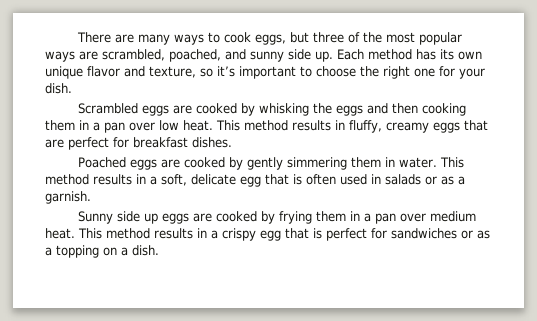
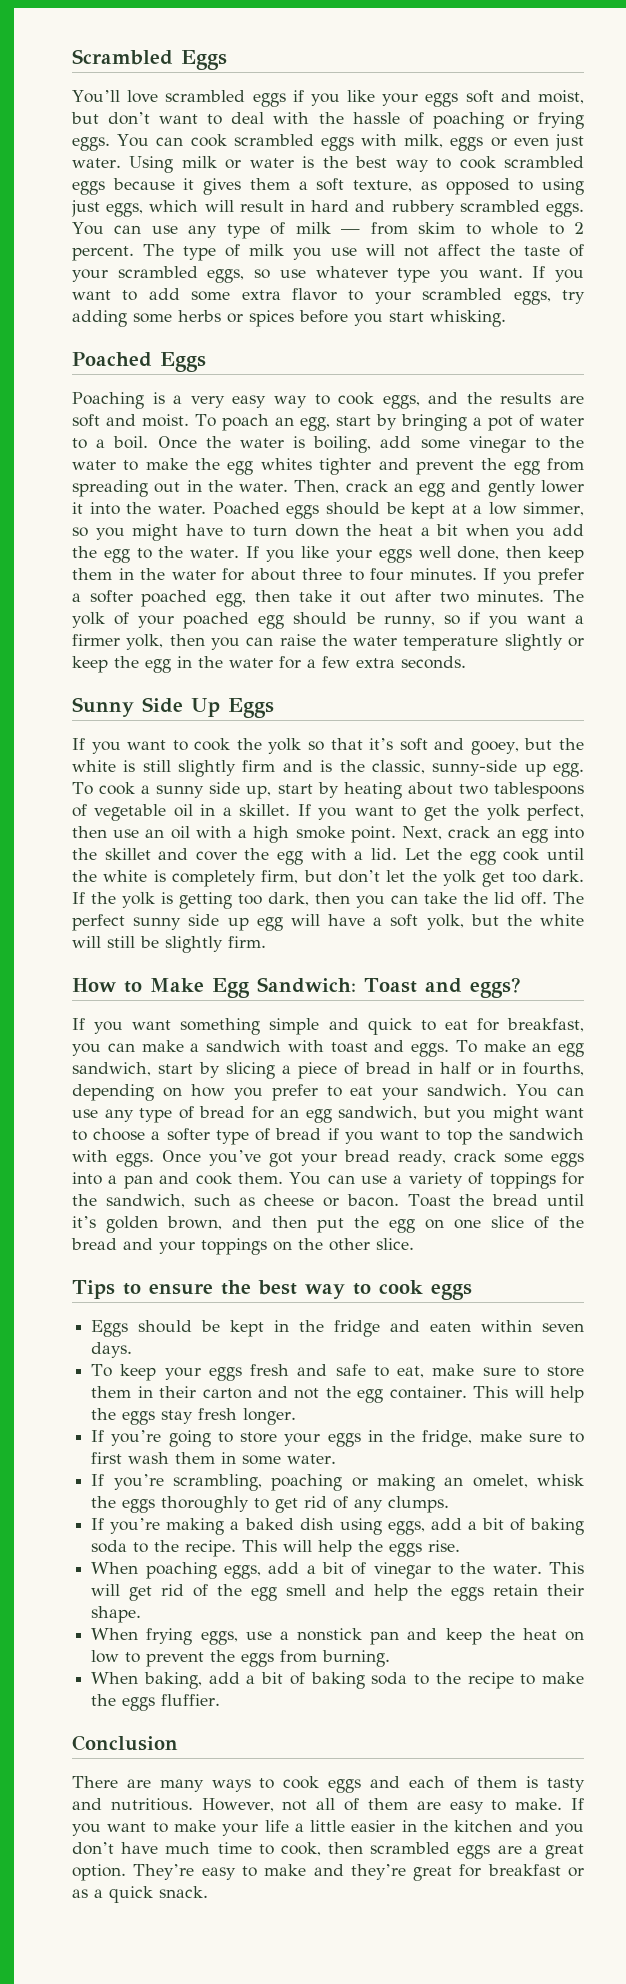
+ Scrambled Eggs
+ You’ll love scrambled eggs if you like your eggs soft and moist, but don’t want to deal with the hassle of poaching or frying eggs. You can cook scrambled eggs with milk, eggs or even just water. Using milk or water is the best way to cook scrambled eggs because it gives them a soft texture, as opposed to using just eggs, which will result in hard and rubbery scrambled eggs. You can use any type of milk — from skim to whole to 2 percent. The type of milk you use will not affect the taste of your scrambled eggs, so use whatever type you want. If you want to add some extra flavor to your scrambled eggs, try adding some herbs or spices before you start whisking.
+ Poached Eggs
+ Poaching is a very easy way to cook eggs, and the results are soft and moist. To poach an egg, start by bringing a pot of water to a boil. Once the water is boiling, add some vinegar to the water to make the egg whites tighter and prevent the egg from spreading out in the water. Then, crack an egg and gently lower it into the water. Poached eggs should be kept at a low simmer, so you might have to turn down the heat a bit when you add the egg to the water. If you like your eggs well done, then keep them in the water for about three to four minutes. If you prefer a softer poached egg, then take it out after two minutes. The yolk of your poached egg should be runny, so if you want a firmer yolk, then you can raise the water temperature slightly or keep the egg in the water for a few extra seconds.
+ Sunny Side Up Eggs
+ If you want to cook the yolk so that it’s soft and gooey, but the white is still slightly firm and is the classic, sunny-side up egg. To cook a sunny side up, start by heating about two tablespoons of vegetable oil in a skillet. If you want to get the yolk perfect, then use an oil with a high smoke point. Next, crack an egg into the skillet and cover the egg with a lid. Let the egg cook until the white is completely firm, but don’t let the yolk get too dark. If the yolk is getting too dark, then you can take the lid off. The perfect sunny side up egg will have a soft yolk, but the white will still be slightly firm.
+ How to Make Egg Sandwich: Toast and eggs?
+ If you want something simple and quick to eat for breakfast, you can make a sandwich with toast and eggs. To make an egg sandwich, start by slicing a piece of bread in half or in fourths, depending on how you prefer to eat your sandwich. You can use any type of bread for an egg sandwich, but you might want to choose a softer type of bread if you want to top the sandwich with eggs. Once you’ve got your bread ready, crack some eggs into a pan and cook them. You can use a variety of toppings for the sandwich, such as cheese or bacon. Toast the bread until it’s golden brown, and then put the egg on one slice of the bread and your toppings on the other slice.
+ Tips to ensure the best way to cook eggs
+ Eggs should be kept in the fridge and eaten within seven days.
+ To keep your eggs fresh and safe to eat, make sure to store them in their carton and not the egg container. This will help the eggs stay fresh longer.
+ If you’re going to store your eggs in the fridge, make sure to first wash them in some water.
+ If you’re scrambling, poaching or making an omelet, whisk the eggs thoroughly to get rid of any clumps.
+ If you’re making a baked dish using eggs, add a bit of baking soda to the recipe. This will help the eggs rise.
+ When poaching eggs, add a bit of vinegar to the water. This will get rid of the egg smell and help the eggs retain their shape.
+ When frying eggs, use a nonstick pan and keep the heat on low to prevent the eggs from burning.
+ When baking, add a bit of baking soda to the recipe to make the eggs fluffier.
+ Conclusion
- There are many ways to cook eggs, but three of the most popular ways are scrambled, poached, and sunny side up. Each method has its own unique flavor and texture, so it’s important to choose the right one for your dish.
- Scrambled eggs are cooked by whisking the eggs and then cooking them in a pan over low heat. This method results in fluffy, creamy eggs that are perfect for breakfast dishes.
- Poached eggs are cooked by gently simmering them in water. This method results in a soft, delicate egg that is often used in salads or as a garnish.
- Sunny side up eggs are cooked by frying them in a pan over medium heat. This method results in a crispy egg that is perfect for sandwiches or as a topping on a dish.
+ There are many ways to cook eggs and each of them is tasty and nutritious. However, not all of them are easy to make. If you want to make your life a little easier in the kitchen and you don’t have much time to cook, then scrambled eggs are a great option. They’re easy to make and they’re great for breakfast or as a quick snack.

